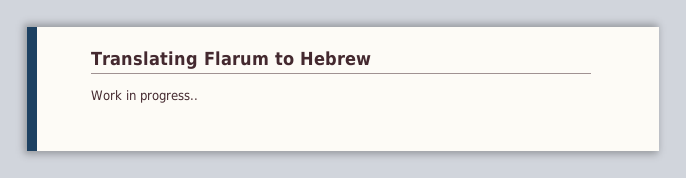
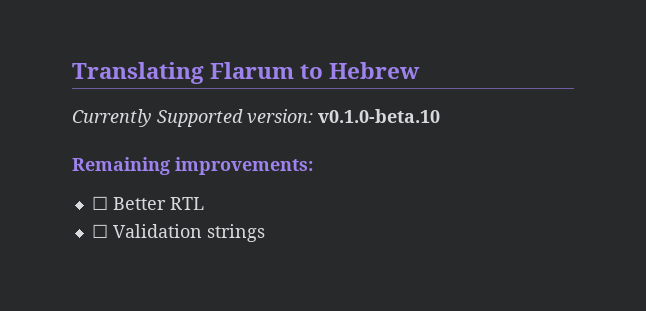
- Work in progress..
+ Currently Supported version: v0.1.0-beta.10
+ Remaining improvements:
+ ☐ Better RTL
+ ☐ Validation strings

